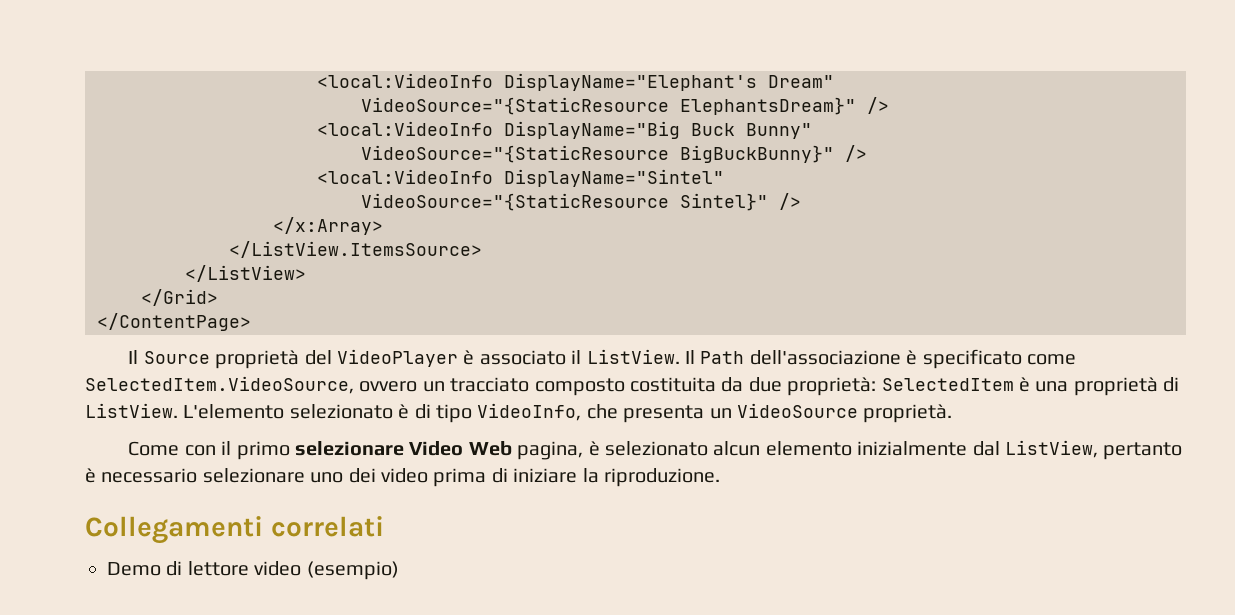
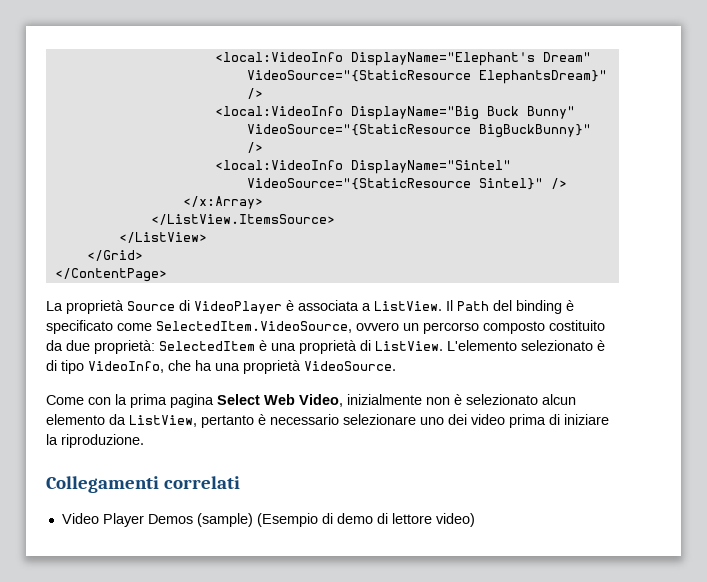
- Il Source proprietà del VideoPlayer è associato il ListView.
+ La proprietà Source di VideoPlayer è associata a ListView.
- Il Path dell'associazione è specificato come SelectedItem.VideoSource, ovvero un tracciato composto costituita da due proprietà: SelectedItem è una proprietà di ListView.
+ Il Path del binding è specificato come SelectedItem.VideoSource, ovvero un percorso composto costituito da due proprietà: SelectedItem è una proprietà di ListView.
- L'elemento selezionato è di tipo VideoInfo, che presenta un VideoSource proprietà.
- Come con il primo selezionare Video Web pagina, è selezionato alcun elemento inizialmente dal ListView, pertanto è necessario selezionare uno dei video prima di iniziare la riproduzione.
+ L'elemento selezionato è di tipo VideoInfo, che ha una proprietà VideoSource.
+ Come con la prima pagina Select Web Video, inizialmente non è selezionato alcun elemento da ListView, pertanto è necessario selezionare uno dei video prima di iniziare la riproduzione.
- Demo di lettore video (esempio)
+ Video Player Demos (sample) (Esempio di demo di lettore video)

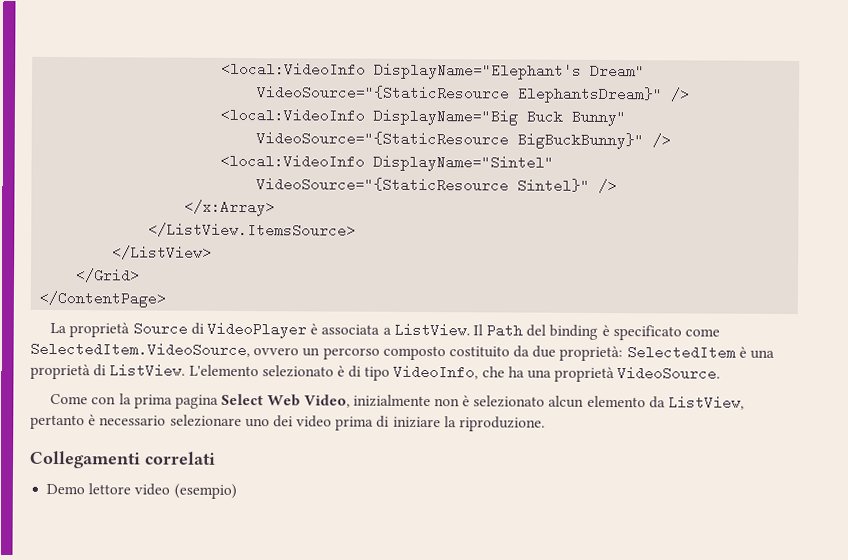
- Video Player Demos (sample) (Esempio di demo di lettore video)
+ Demo lettore video (esempio)

